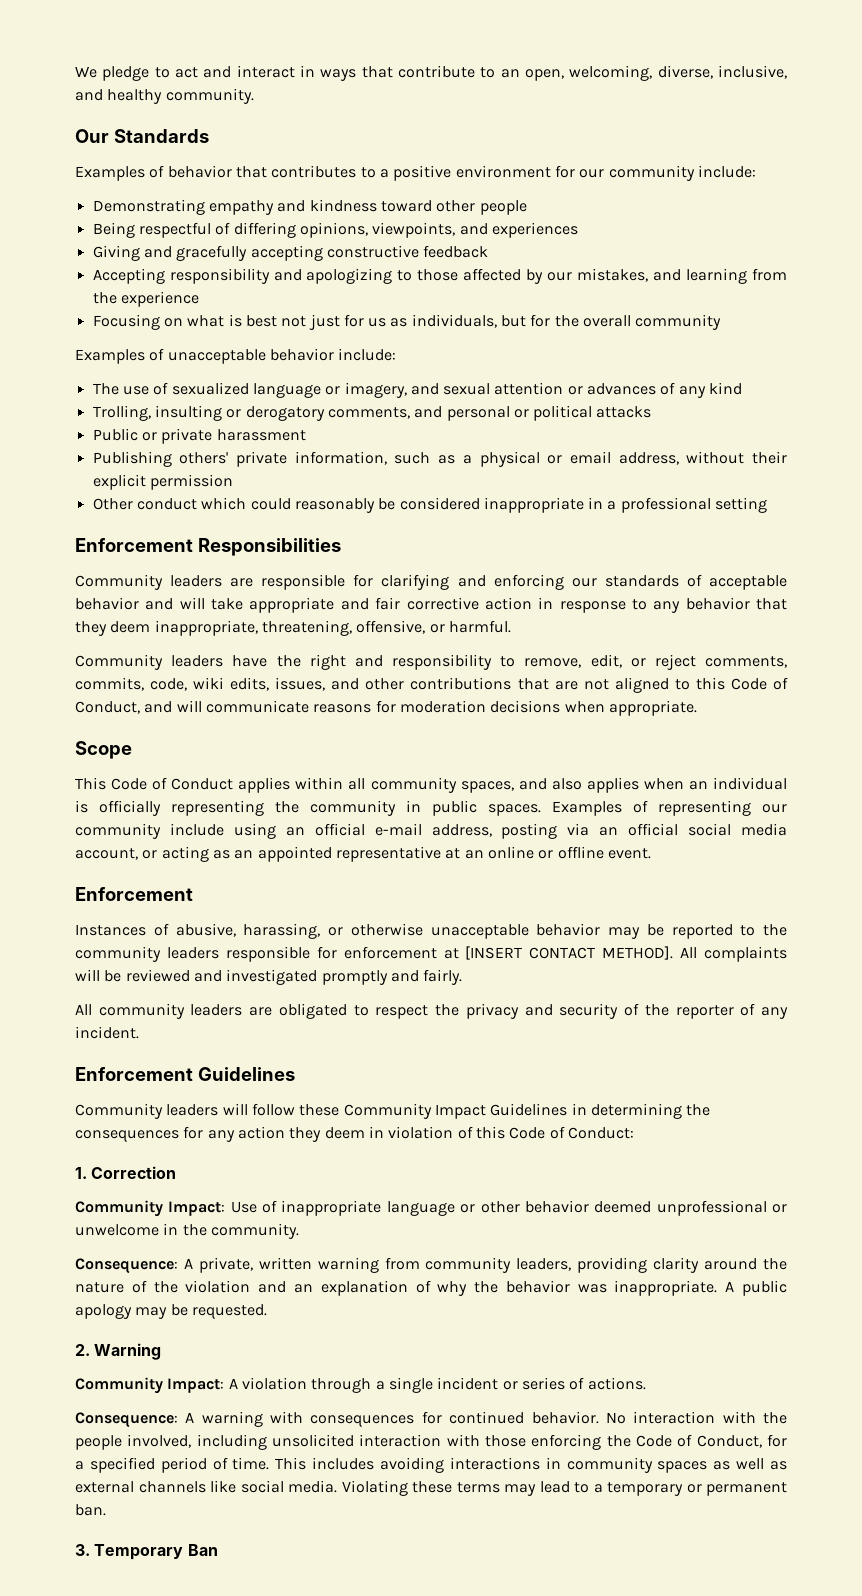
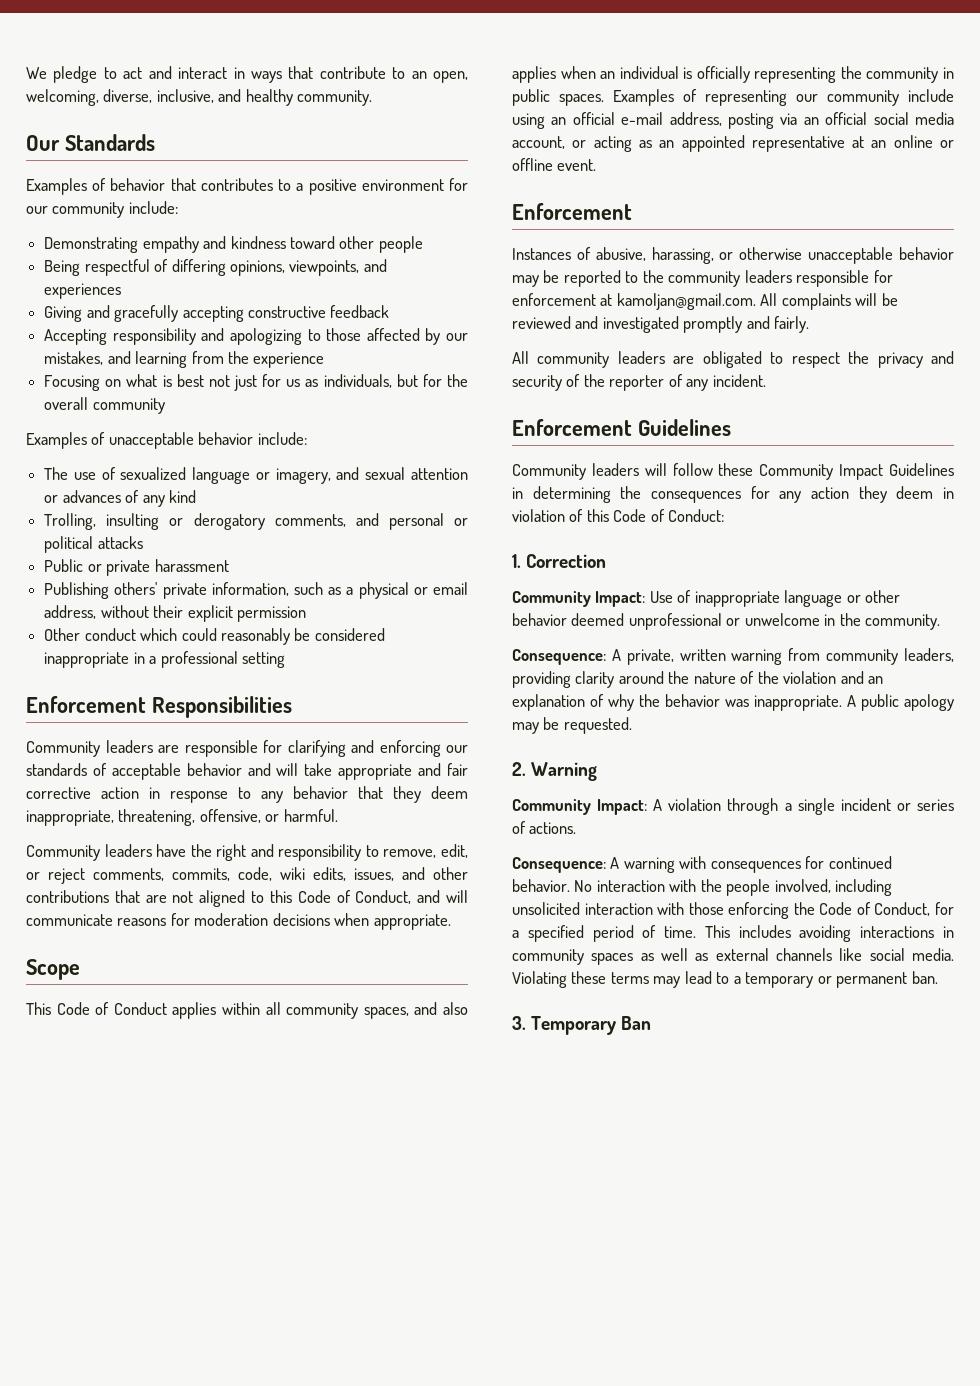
- Instances of abusive, harassing, or otherwise unacceptable behavior may be reported to the community leaders responsible for enforcement at [INSERT CONTACT METHOD]. All complaints will be reviewed and investigated promptly and fairly.
+ Instances of abusive, harassing, or otherwise unacceptable behavior may be reported to the community leaders responsible for enforcement at kamoljan@gmail.com. All complaints will be reviewed and investigated promptly and fairly.

